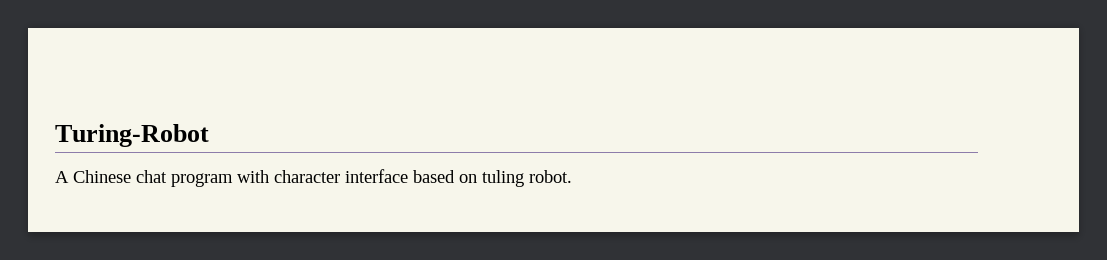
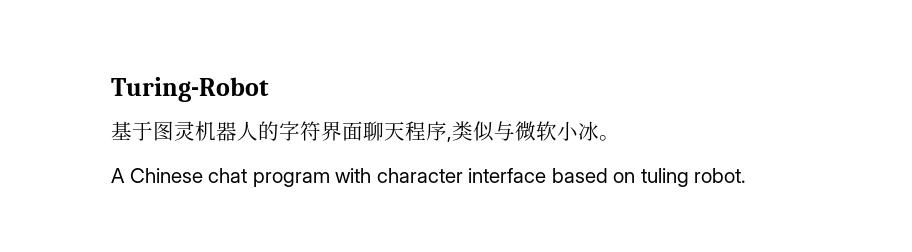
+ 基于图灵机器人的字符界面聊天程序,类似与微软小冰。

